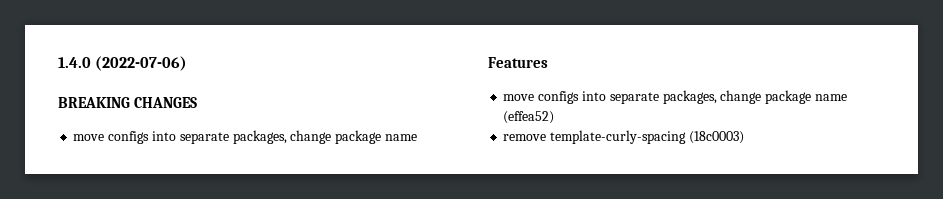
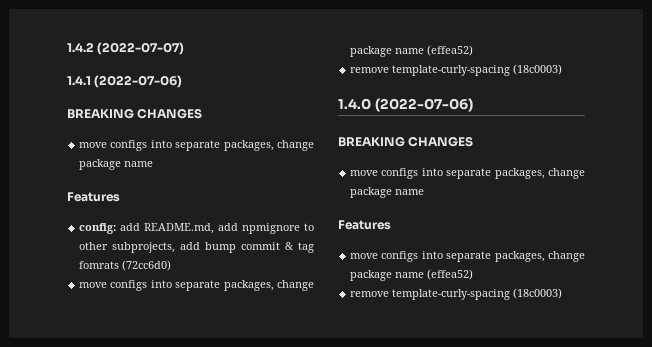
+ 1.4.2 (2022-07-07)
+ 1.4.1 (2022-07-06)
+ BREAKING CHANGES
+ move configs into separate packages, change package name
+ Features
+ config: add README.md, add npmignore to other subprojects, add bump commit & tag fomrats (72cc6d0)
+ move configs into separate packages, change package name (effea52)
+ remove template-curly-spacing (18c0003)

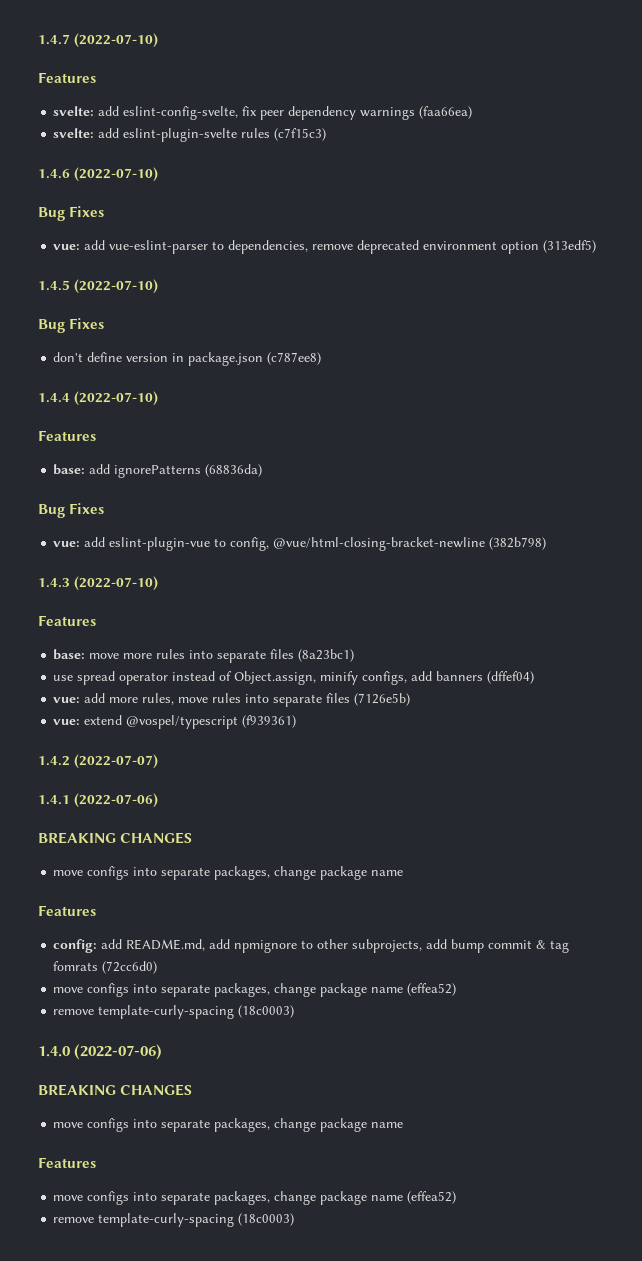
+ 1.4.7 (2022-07-10)
+ Features
+ svelte: add eslint-config-svelte, fix peer dependency warnings (faa66ea)
+ svelte: add eslint-plugin-svelte rules (c7f15c3)
+ 1.4.6 (2022-07-10)
+ Bug Fixes
+ vue: add vue-eslint-parser to dependencies, remove deprecated environment option (313edf5)
+ 1.4.5 (2022-07-10)
+ Bug Fixes
+ don't define version in package.json (c787ee8)
+ 1.4.4 (2022-07-10)
+ Features
+ base: add ignorePatterns (68836da)
+ Bug Fixes
+ vue: add eslint-plugin-vue to config, @vue/html-closing-bracket-newline (382b798)
+ 1.4.3 (2022-07-10)
+ Features
+ base: move more rules into separate files (8a23bc1)
+ use spread operator instead of Object.assign, minify configs, add banners (dffef04)
+ vue: add more rules, move rules into separate files (7126e5b)
+ vue: extend @vospel/typescript (f939361)

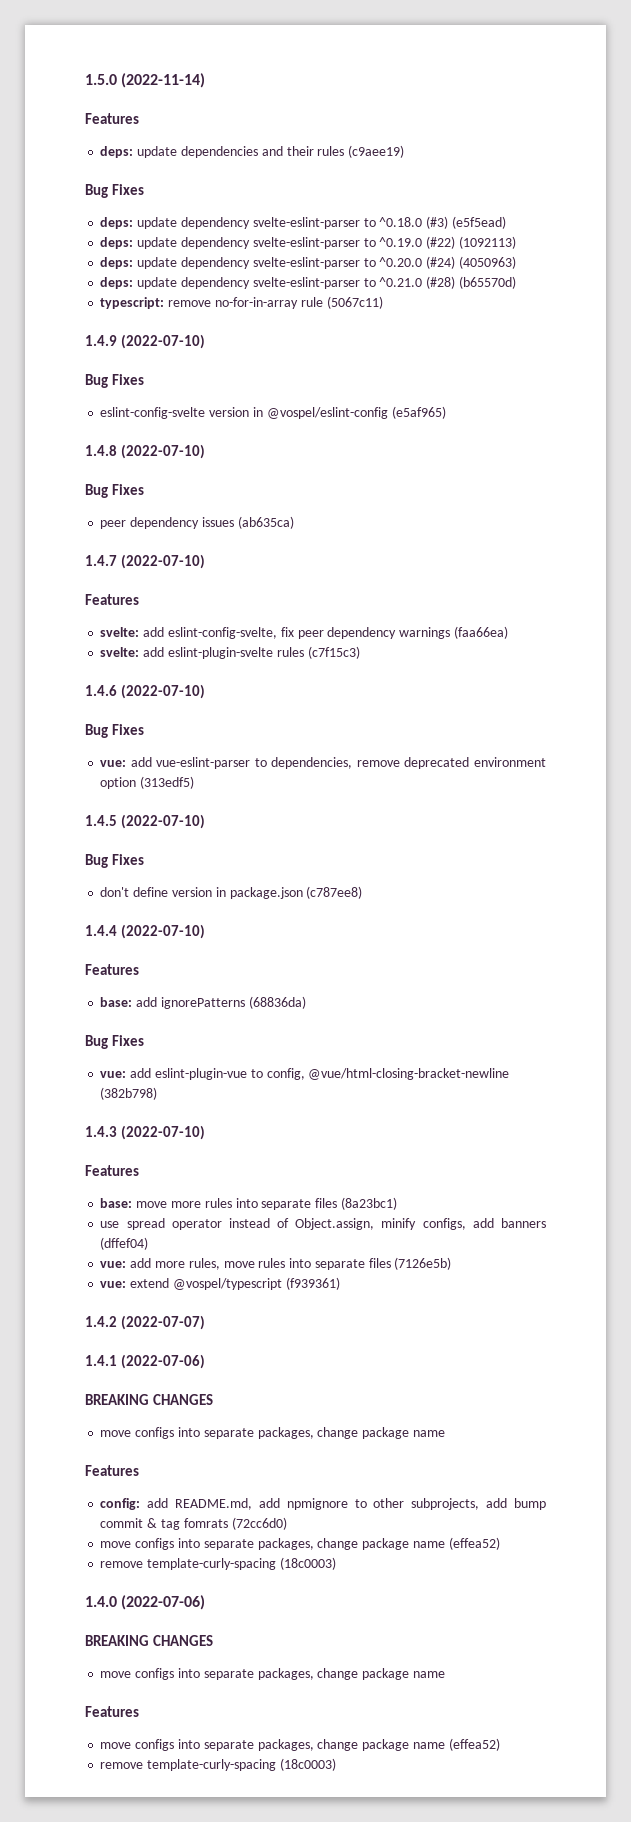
+ 1.5.0 (2022-11-14)
+ Features
+ deps: update dependencies and their rules (c9aee19)
+ Bug Fixes
+ deps: update dependency svelte-eslint-parser to ^0.18.0 (#3) (e5f5ead)
+ deps: update dependency svelte-eslint-parser to ^0.19.0 (#22) (1092113)
+ deps: update dependency svelte-eslint-parser to ^0.20.0 (#24) (4050963)
+ deps: update dependency svelte-eslint-parser to ^0.21.0 (#28) (b65570d)
+ typescript: remove no-for-in-array rule (5067c11)
+ 1.4.9 (2022-07-10)
+ Bug Fixes
+ eslint-config-svelte version in @vospel/eslint-config (e5af965)
+ 1.4.8 (2022-07-10)
+ Bug Fixes
+ peer dependency issues (ab635ca)

